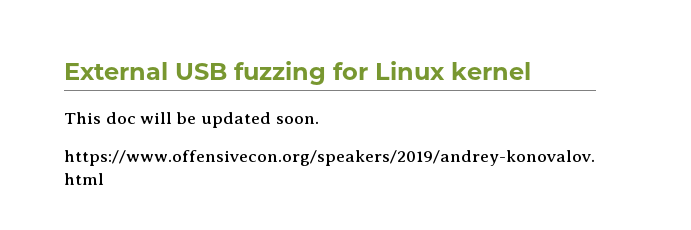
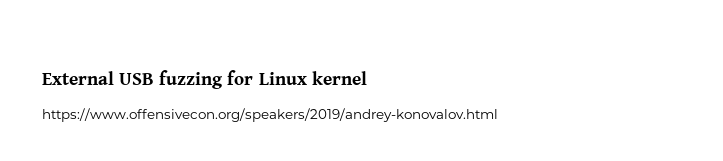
- This doc will be updated soon.

